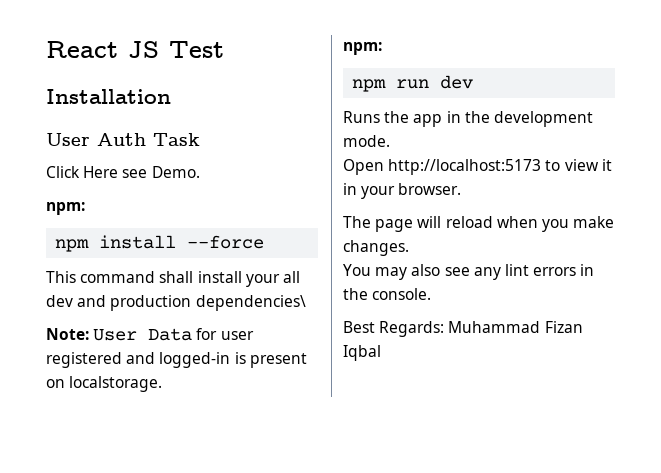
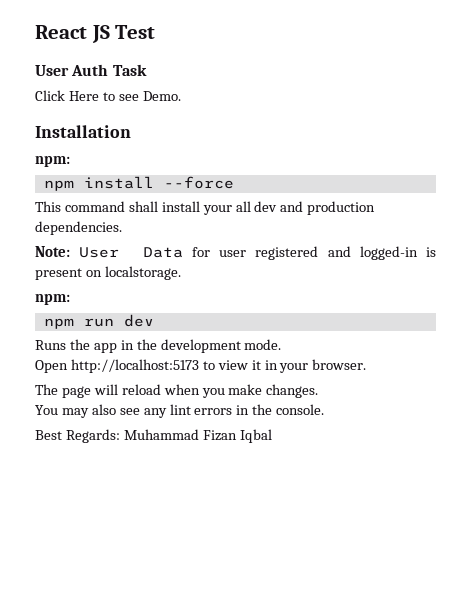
- Installation
- Click Here see Demo.
+ Click Here to see Demo.
+ Installation
- This command shall install your all dev and production dependencies\
+ This command shall install your all dev and production dependencies.

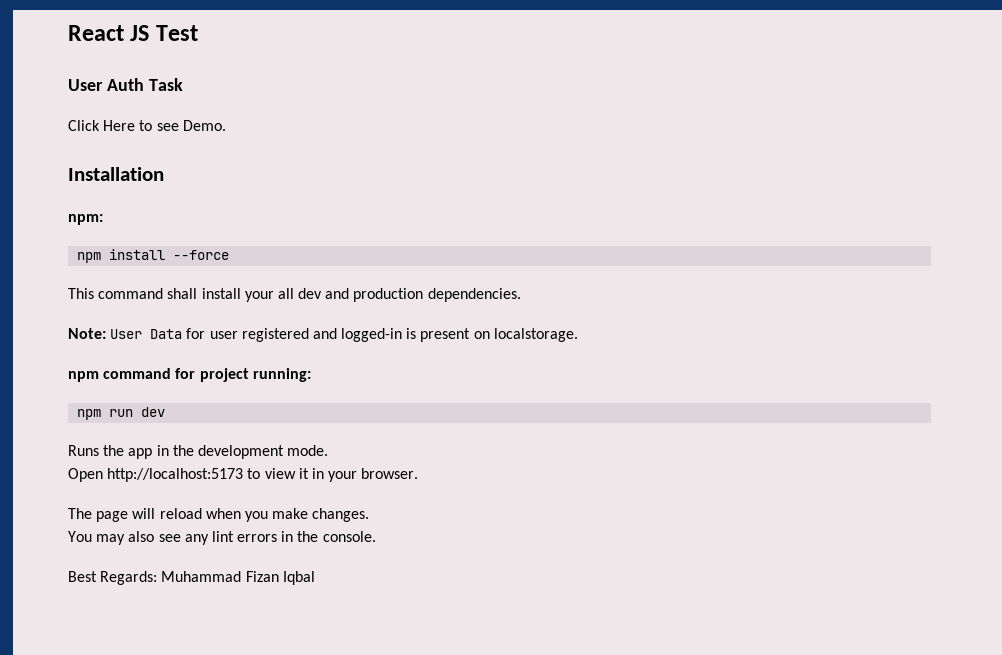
  Note: User Data for user registered and logged-in is present on localstorage.
- npm:
+ npm command for project running:

